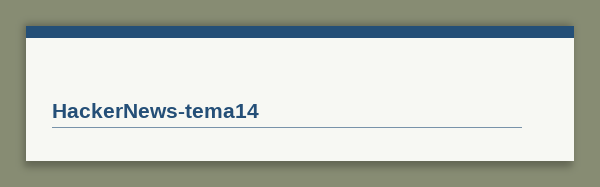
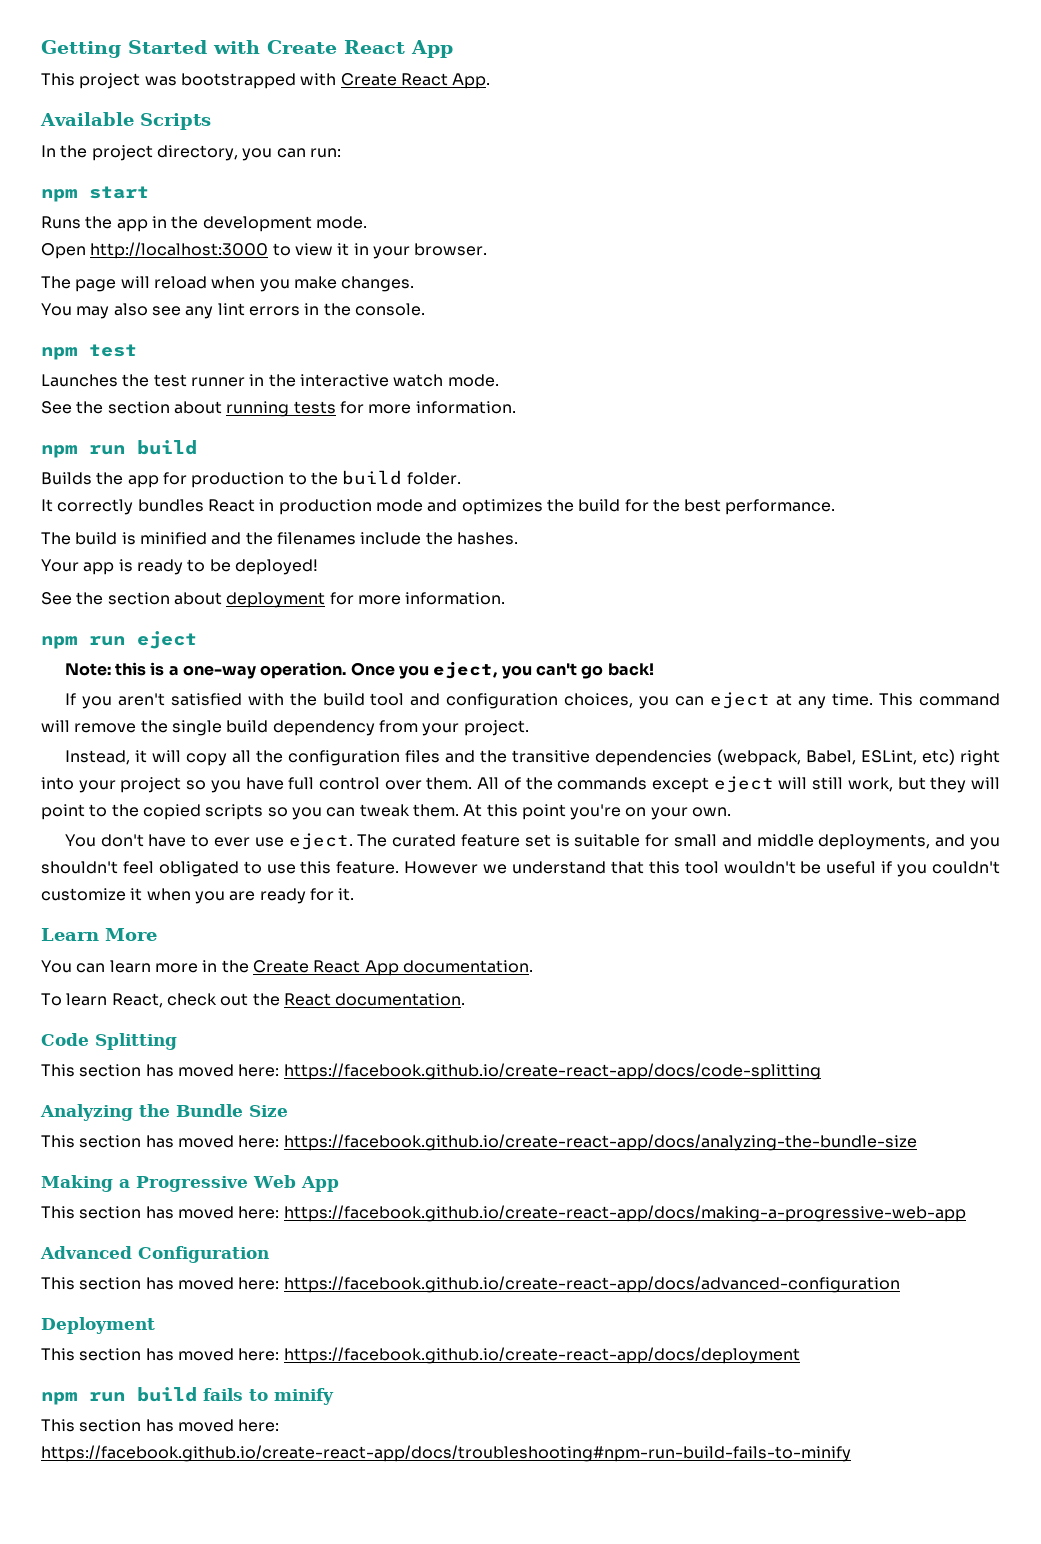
- HackerNews-tema14
+ Getting Started with Create React App
+ This project was bootstrapped with Create React App.
+ Available Scripts
+ In the project directory, you can run:
+ npm start
+ Runs the app in the development mode.
+ Open http://localhost:3000 to view it in your browser.
+ The page will reload when you make changes.
+ You may also see any lint errors in the console.
+ npm test
+ Launches the test runner in the interactive watch mode.
+ See the section about running tests for more information.
+ npm run build
+ Builds the app for production to the build folder.
+ It correctly bundles React in production mode and optimizes the build for the best performance.
+ The build is minified and the filenames include the hashes.
+ Your app is ready to be deployed!
+ See the section about deployment for more information.
+ npm run eject
+ Note: this is a one-way operation. Once you eject, you can't go back!
+ If you aren't satisfied with the build tool and configuration choices, you can eject at any time. This command will remove the single build dependency from your project.
+ Instead, it will copy all the configuration files and the transitive dependencies (webpack, Babel, ESLint, etc) right into your project so you have full control over them. All of the commands except eject will still work, but they will point to the copied scripts so you can tweak them. At this point you're on your own.
+ You don't have to ever use eject. The curated feature set is suitable for small and middle deployments, and you shouldn't feel obligated to use this feature. However we understand that this tool wouldn't be useful if you couldn't customize it when you are ready for it.
+ Learn More
+ You can learn more in the Create React App documentation.
+ To learn React, check out the React documentation.
+ Code Splitting
+ This section has moved here: https://facebook.github.io/create-react-app/docs/code-splitting
+ Analyzing the Bundle Size
+ This section has moved here: https://facebook.github.io/create-react-app/docs/analyzing-the-bundle-size
+ Making a Progressive Web App
+ This section has moved here: https://facebook.github.io/create-react-app/docs/making-a-progressive-web-app
+ Advanced Configuration
+ This section has moved here: https://facebook.github.io/create-react-app/docs/advanced-configuration
+ Deployment
+ This section has moved here: https://facebook.github.io/create-react-app/docs/deployment
+ npm run build fails to minify
+ This section has moved here: https://facebook.github.io/create-react-app/docs/troubleshooting#npm-run-build-fails-to-minify

